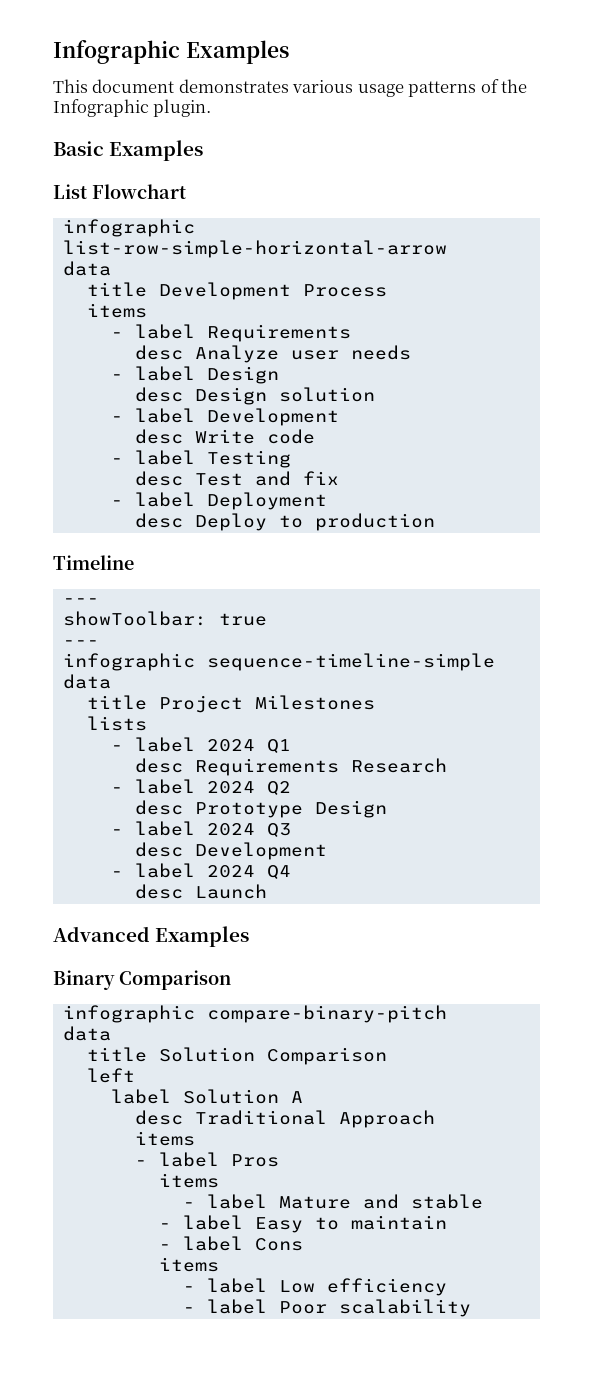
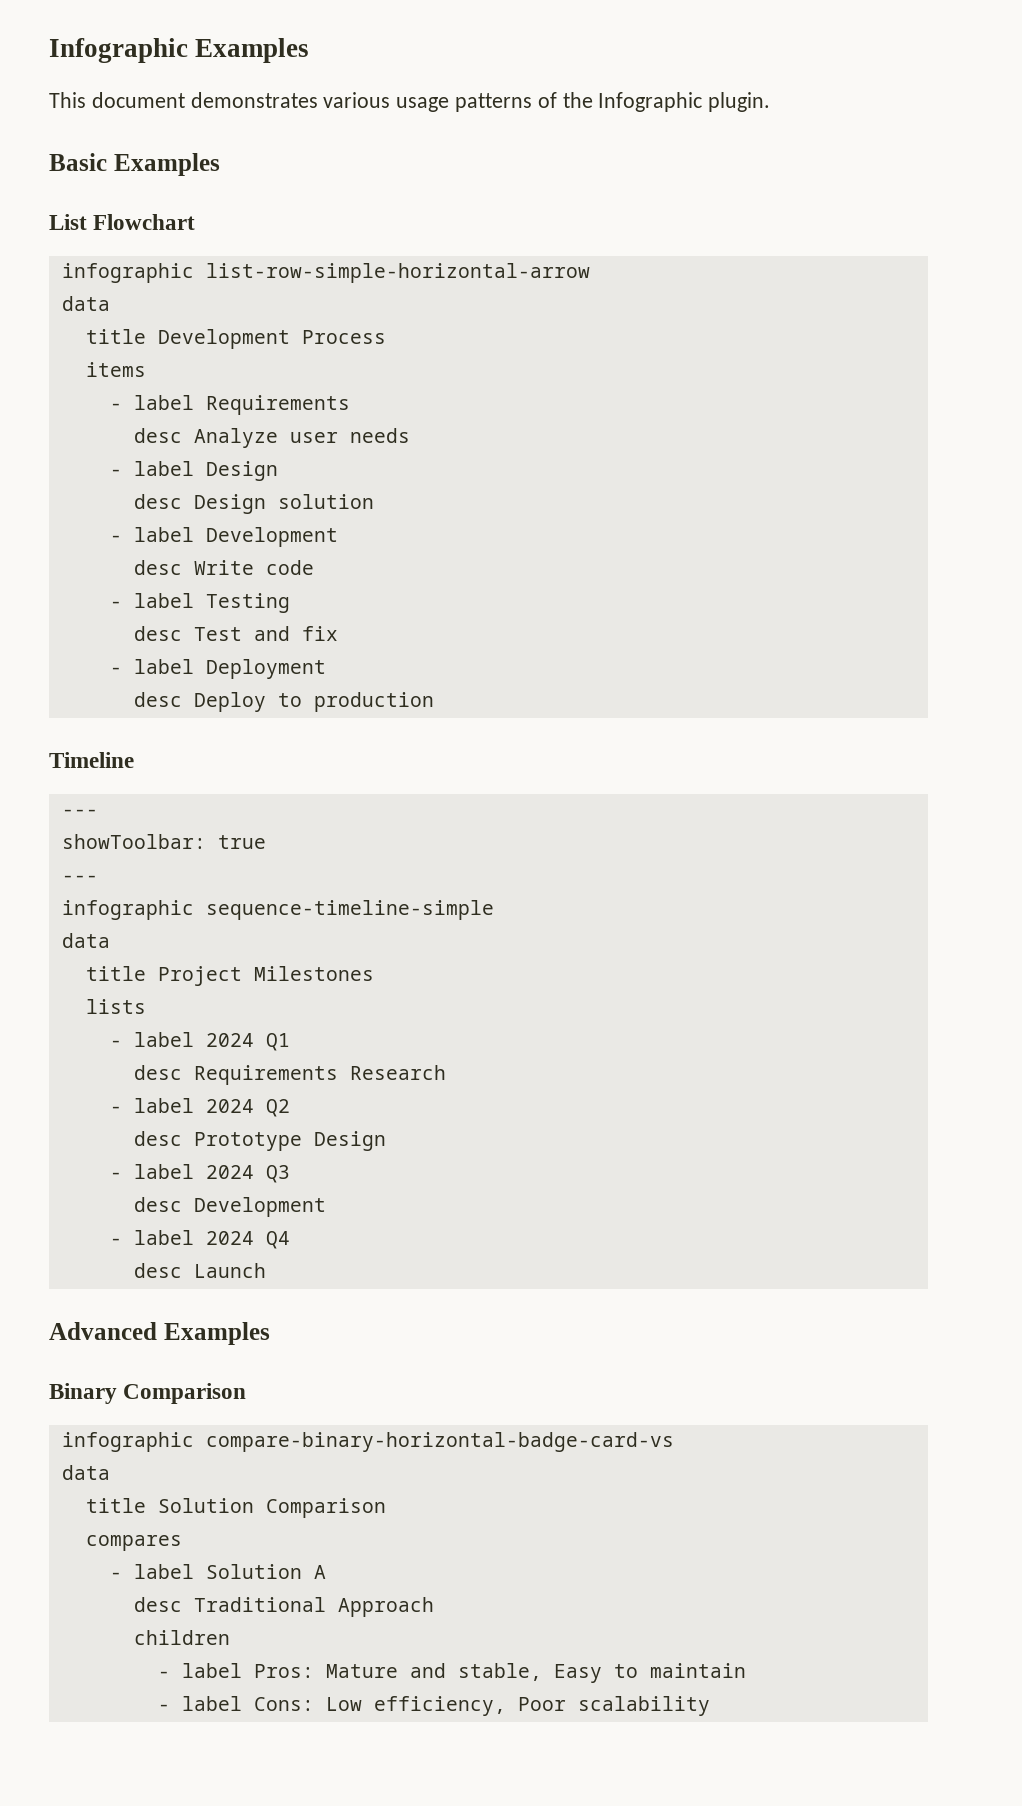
- infographic compare-binary-pitch
+ infographic compare-binary-horizontal-badge-card-vs
- left
- label Solution A
+ compares
+ - label Solution A
  desc Traditional Approach
- items
- - label Pros
- items
- - label Mature and stable
- - label Easy to maintain
+ children
+ - label Pros: Mature and stable, Easy to maintain
- - label Cons
- items
- - label Low efficiency
- - label Poor scalability
+ - label Cons: Low efficiency, Poor scalability

